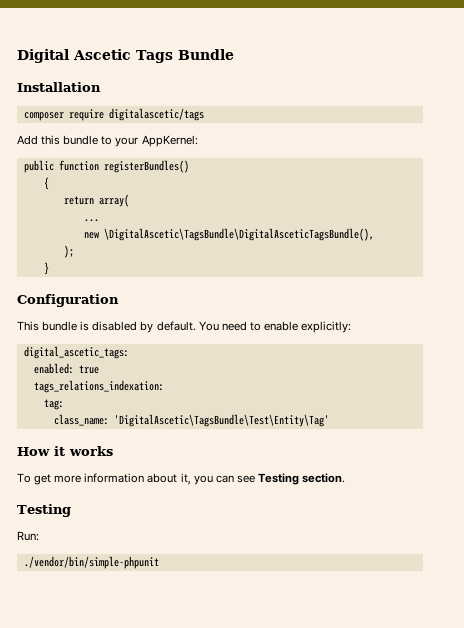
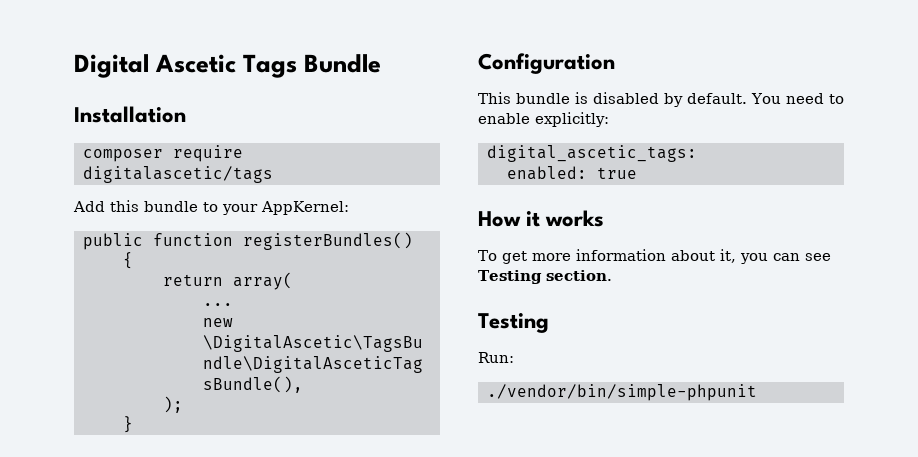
- tags_relations_indexation:
- tag:
- class_name: 'DigitalAscetic\TagsBundle\Test\Entity\Tag'

